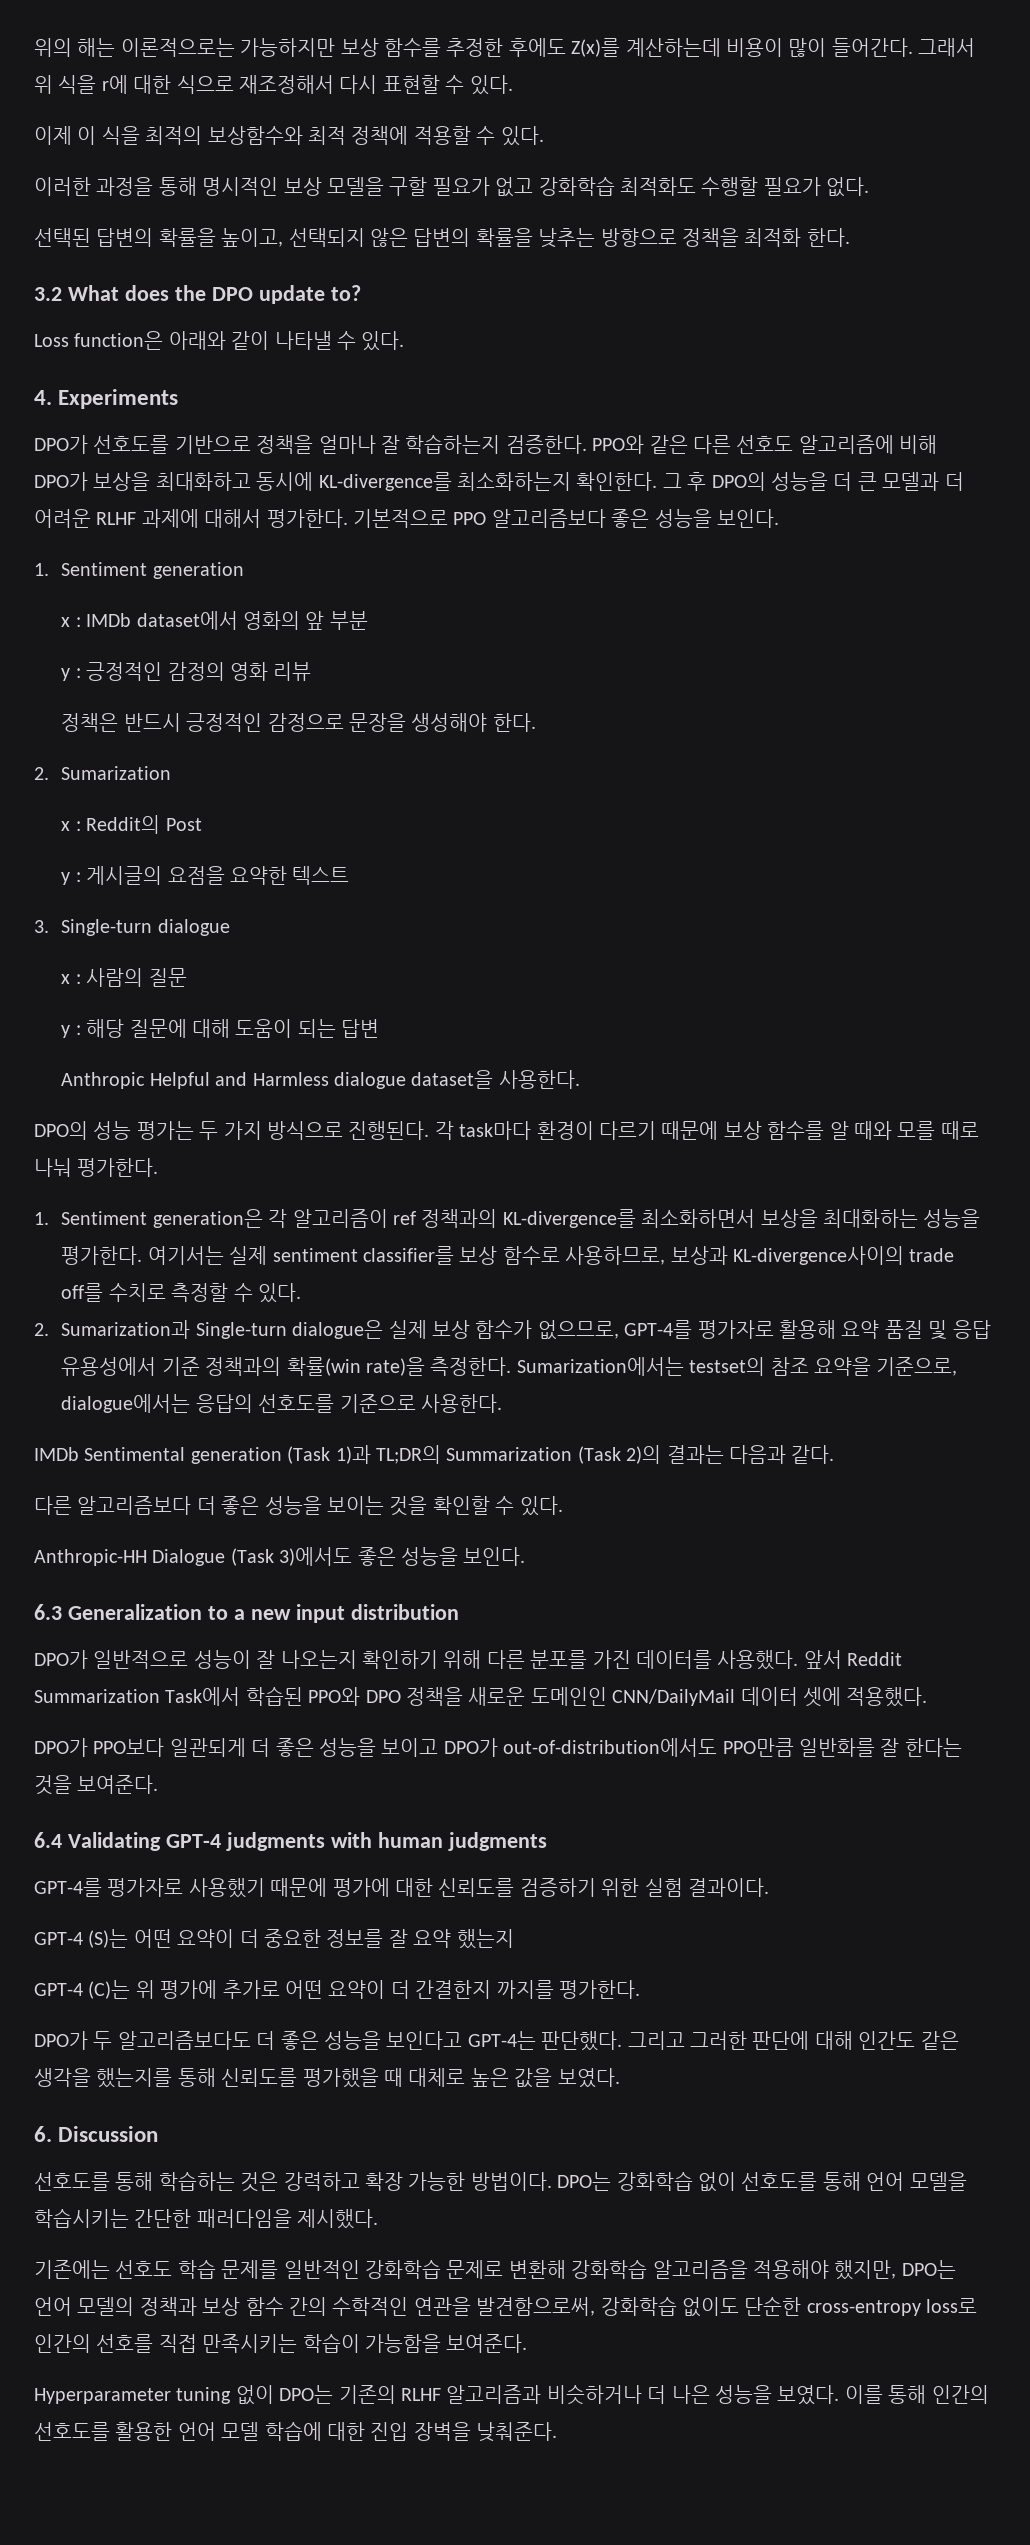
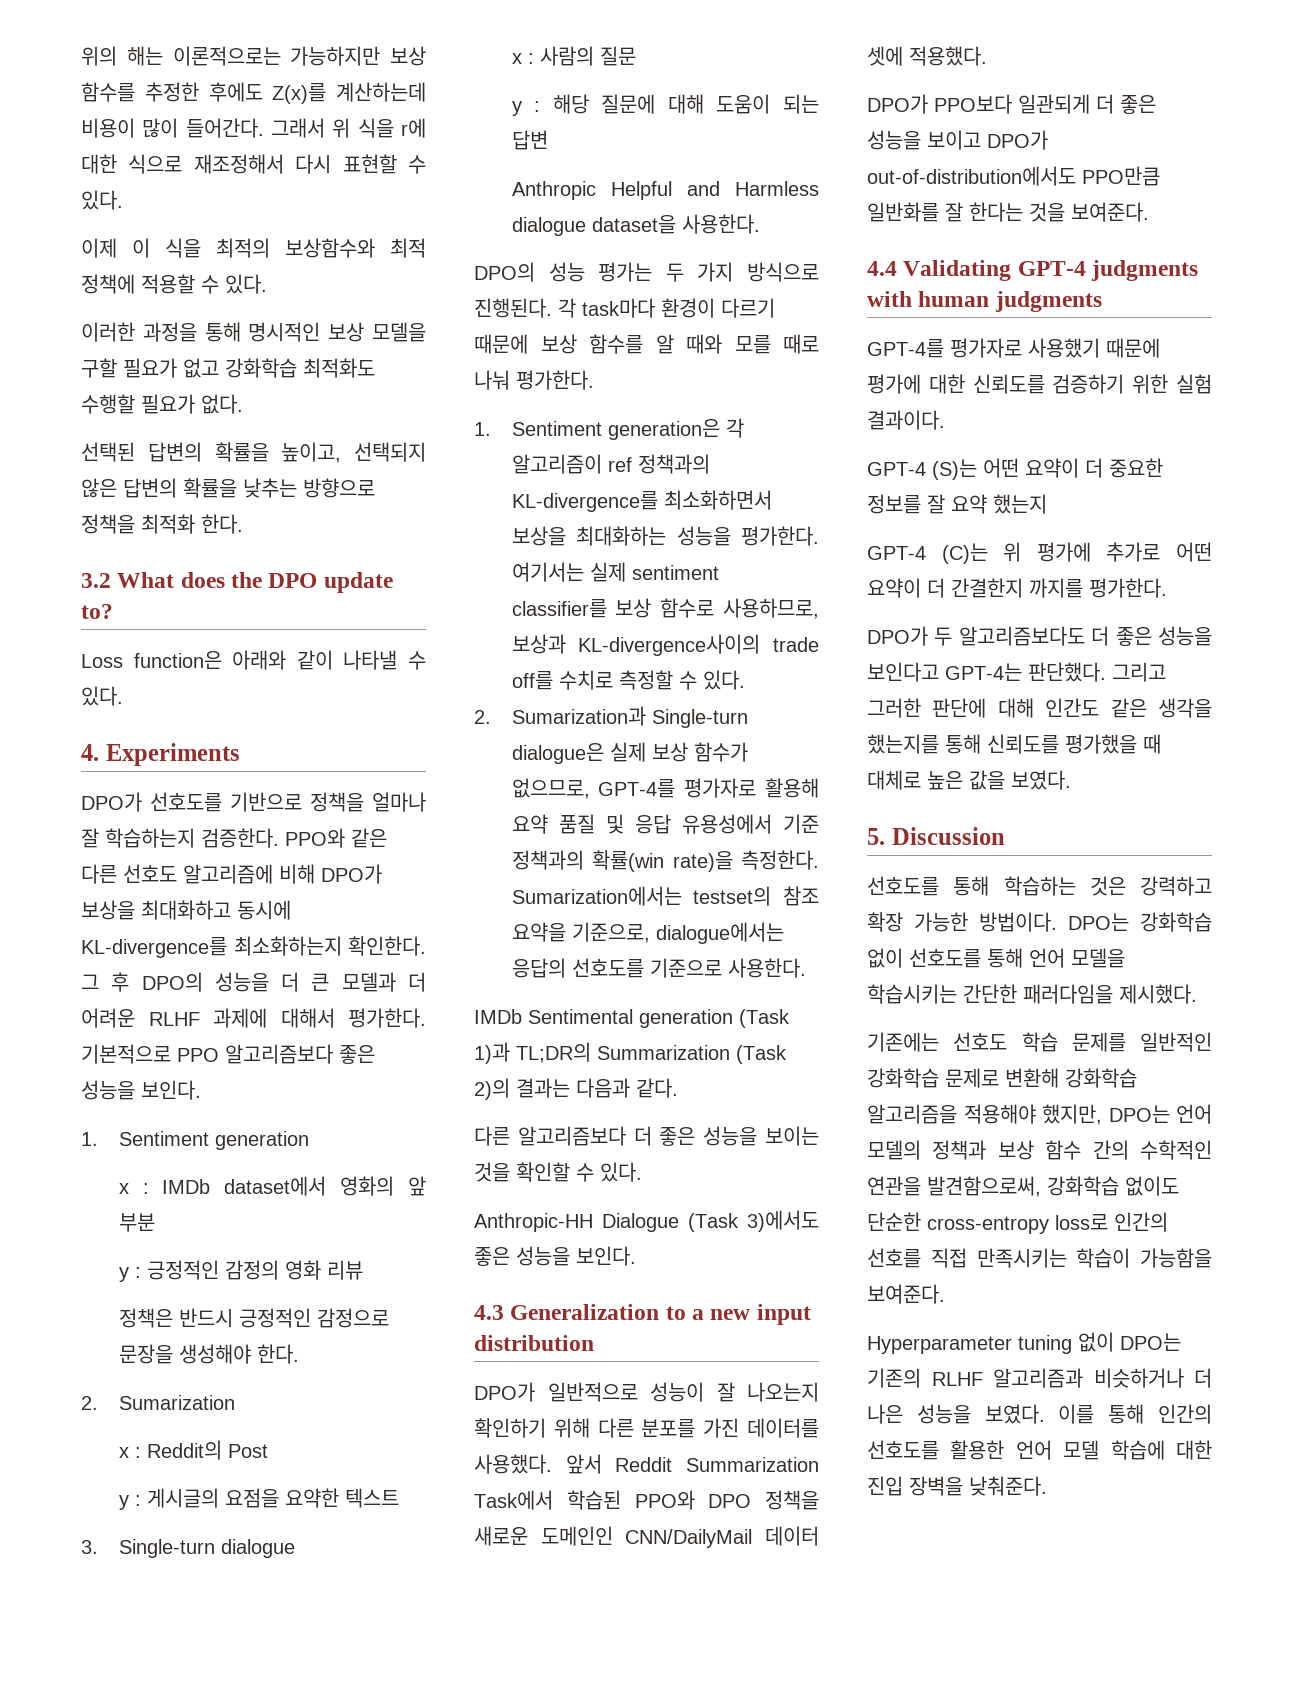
- 6.3 Generalization to a new input distribution
+ 4.3 Generalization to a new input distribution
- 6.4 Validating GPT-4 judgments with human judgments
+ 4.4 Validating GPT-4 judgments with human judgments
- 6. Discussion
+ 5. Discussion

